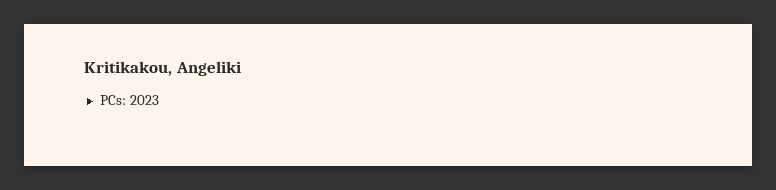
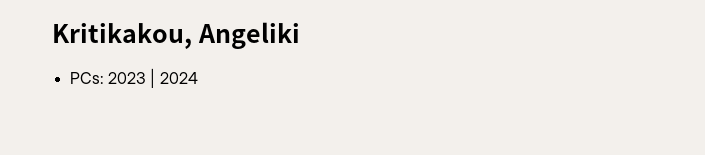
- PCs: 2023
+ PCs: 2023 | 2024

